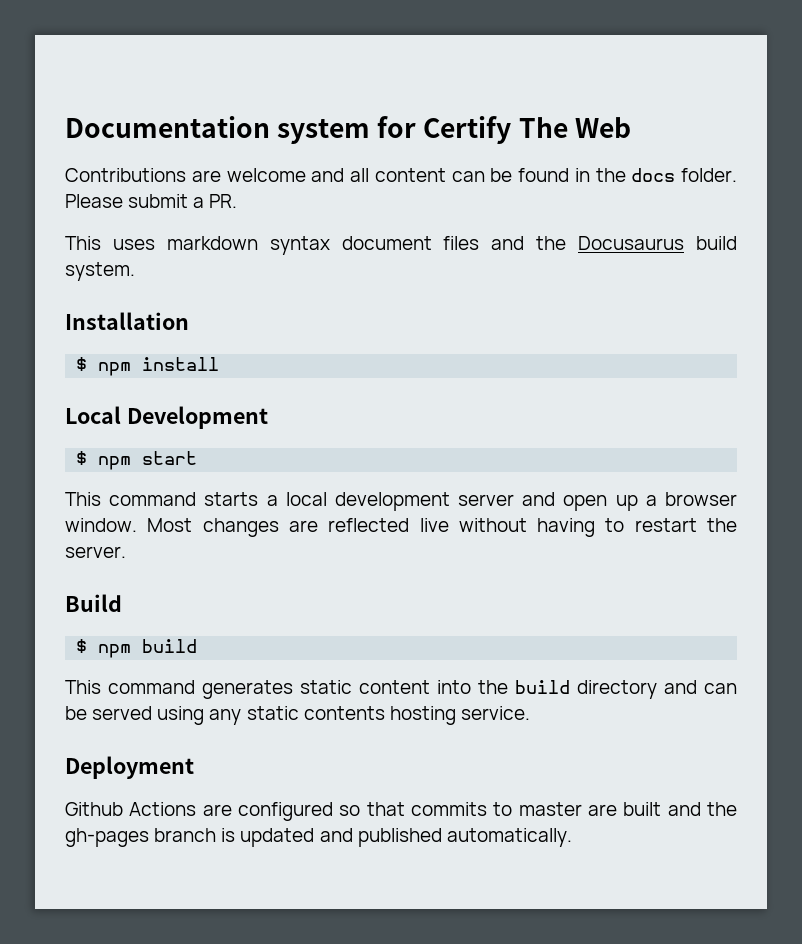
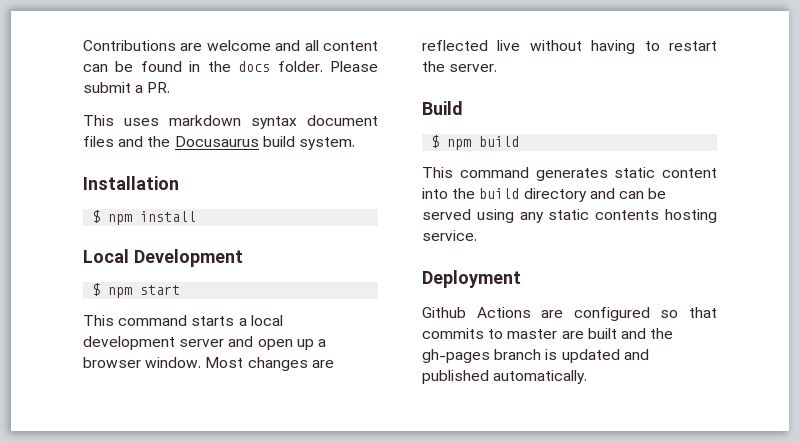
- Documentation system for Certify The Web

